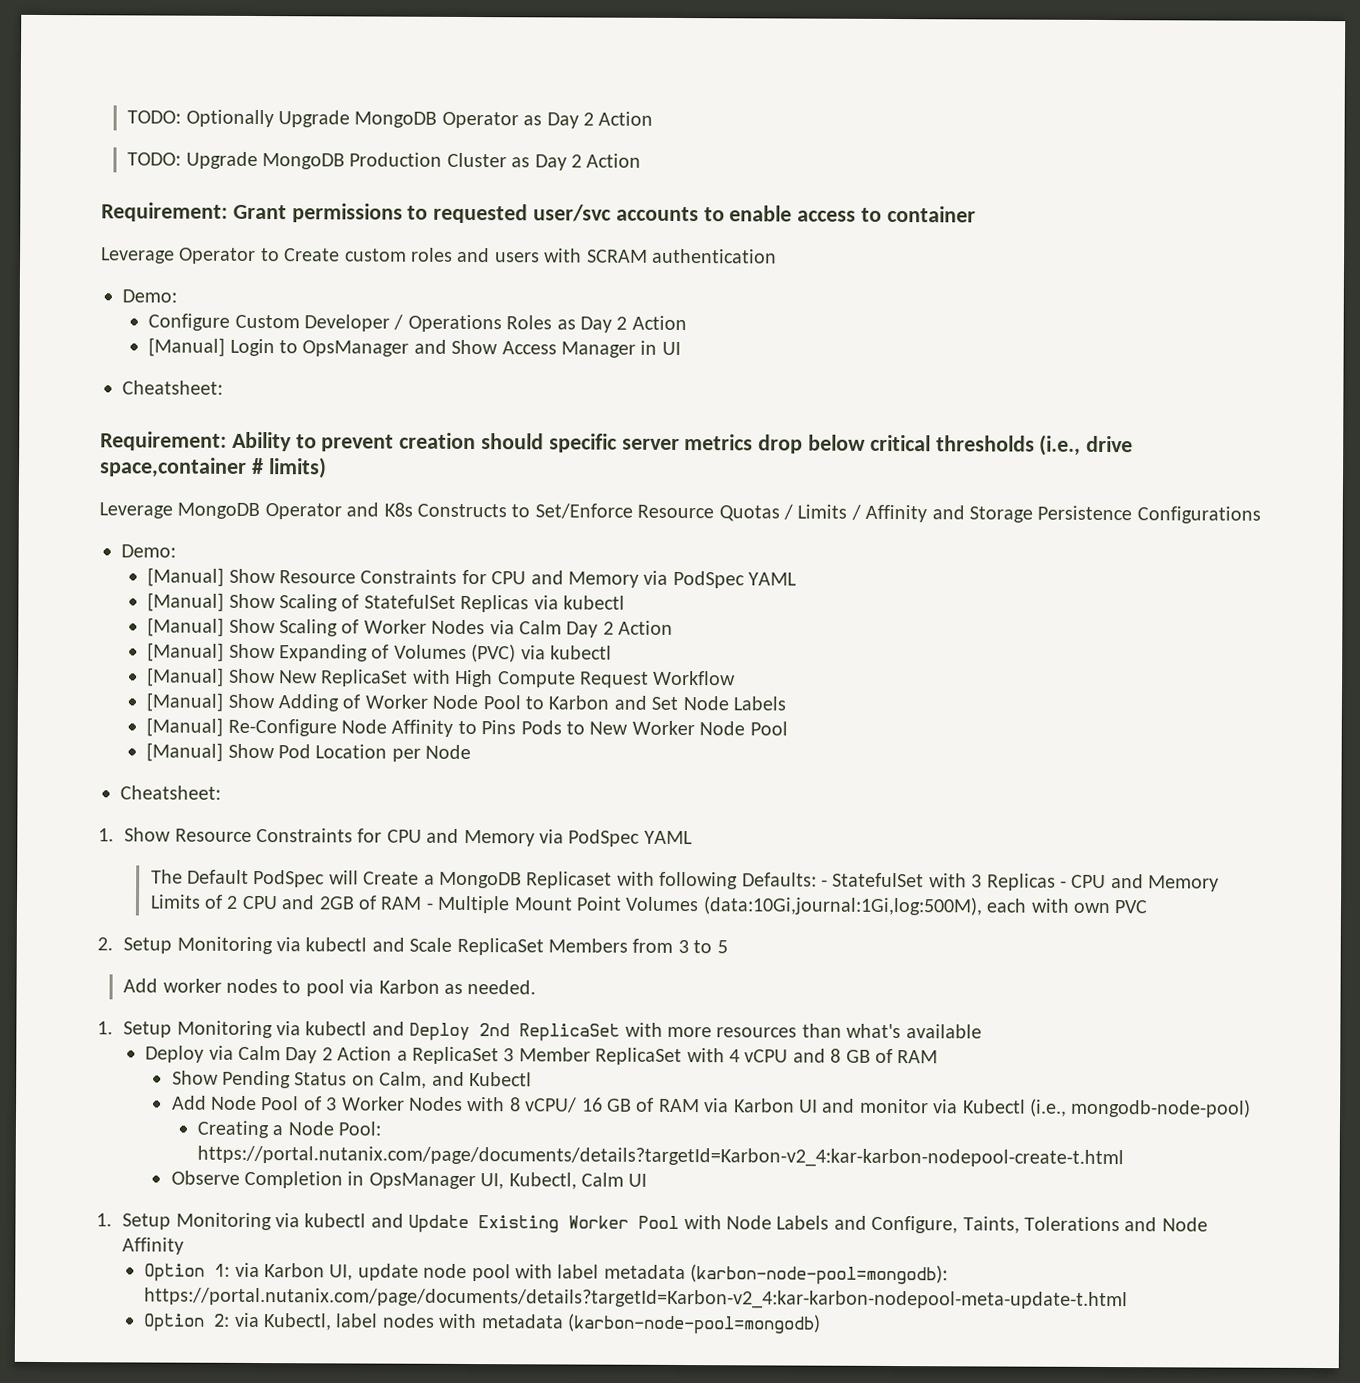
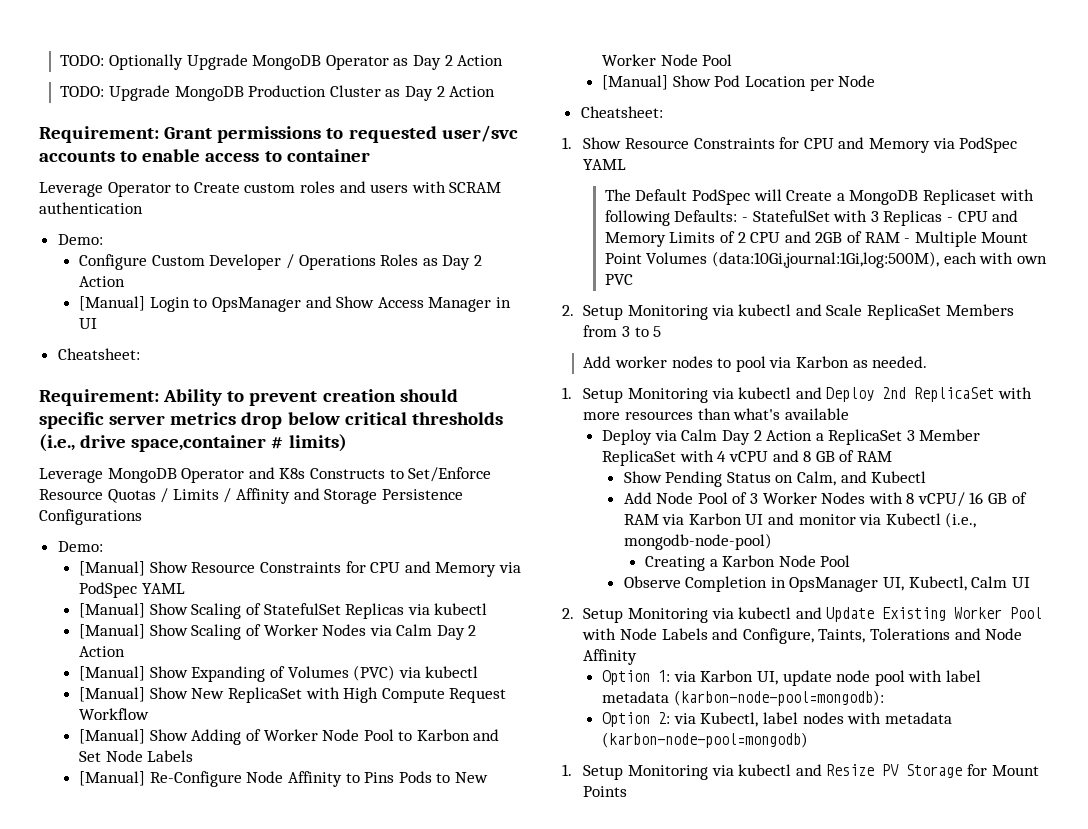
- Creating a Node Pool: https://portal.nutanix.com/page/documents/details?targetId=Karbon-v2_4:kar-karbon-nodepool-create-t.html
+ Creating a Karbon Node Pool
- 1. Setup Monitoring via kubectl and Update Existing Worker Pool with Node Labels and Configure, Taints, Tolerations and Node Affinity
+ 2. Setup Monitoring via kubectl and Update Existing Worker Pool with Node Labels and Configure, Taints, Tolerations and Node Affinity
- Option 1: via Karbon UI, update node pool with label metadata (karbon-node-pool=mongodb): https://portal.nutanix.com/page/documents/details?targetId=Karbon-v2_4:kar-karbon-nodepool-meta-update-t.html
+ Option 1: via Karbon UI, update node pool with label metadata (karbon-node-pool=mongodb):
+ 1. Setup Monitoring via kubectl and Resize PV Storage for Mount Points

